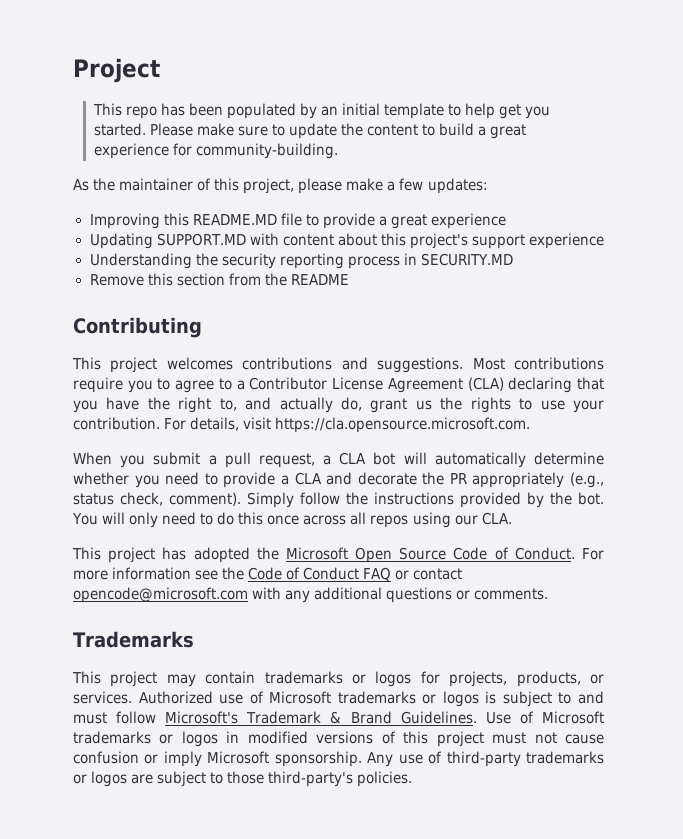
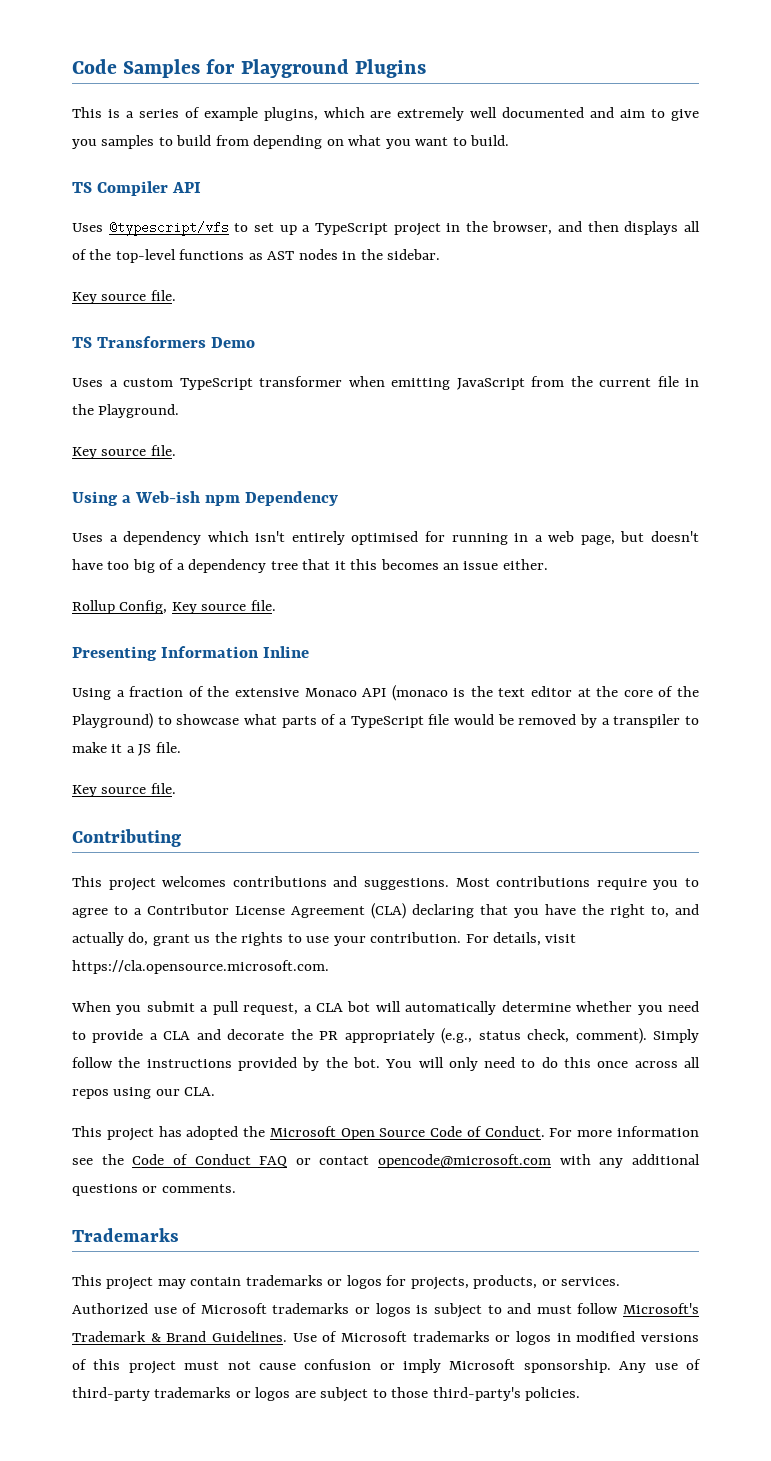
- Project
- This repo has been populated by an initial template to help get you started. Please make sure to update the content to build a great experience for community-building.
- As the maintainer of this project, please make a few updates:
- Improving this README.MD file to provide a great experience
- Updating SUPPORT.MD with content about this project's support experience
- Understanding the security reporting process in SECURITY.MD
- Remove this section from the README
+ Code Samples for Playground Plugins
+ This is a series of example plugins, which are extremely well documented and aim to give you samples to build from depending on what you want to build.
+ TS Compiler API
+ Uses @typescript/vfs to set up a TypeScript project in the browser, and then displays all of the top-level functions as AST nodes in the sidebar.
+ Key source file.
+ TS Transformers Demo
+ Uses a custom TypeScript transformer when emitting JavaScript from the current file in the Playground.
+ Key source file.
+ Using a Web-ish npm Dependency
+ Uses a dependency which isn't entirely optimised for running in a web page, but doesn't have too big of a dependency tree that it this becomes an issue either.
+ Rollup Config, Key source file.
+ Presenting Information Inline
+ Using a fraction of the extensive Monaco API (monaco is the text editor at the core of the Playground) to showcase what parts of a TypeScript file would be removed by a transpiler to make it a JS file.
+ Key source file.

